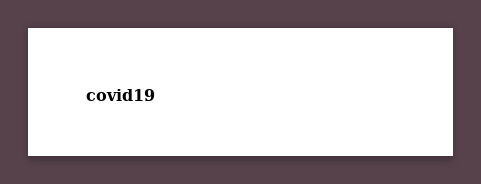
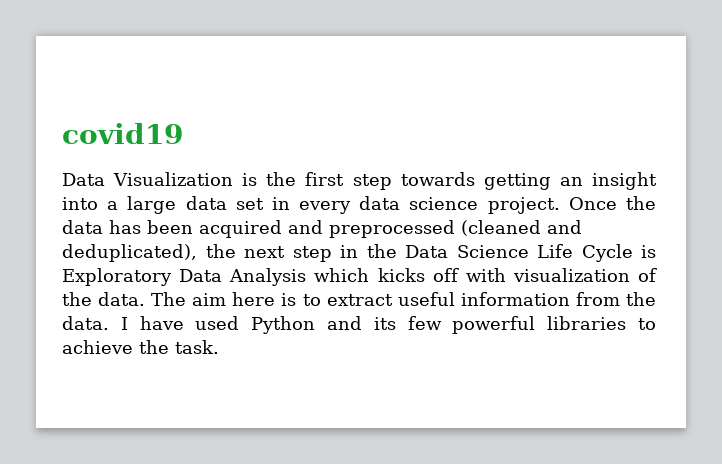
+ Data Visualization is the first step towards getting an insight into a large data set in every data science project. Once the data has been acquired and preprocessed (cleaned and deduplicated), the next step in the Data Science Life Cycle is Exploratory Data Analysis which kicks off with visualization of the data. The aim here is to extract useful information from the data. I have used Python and its few powerful libraries to achieve the task.

